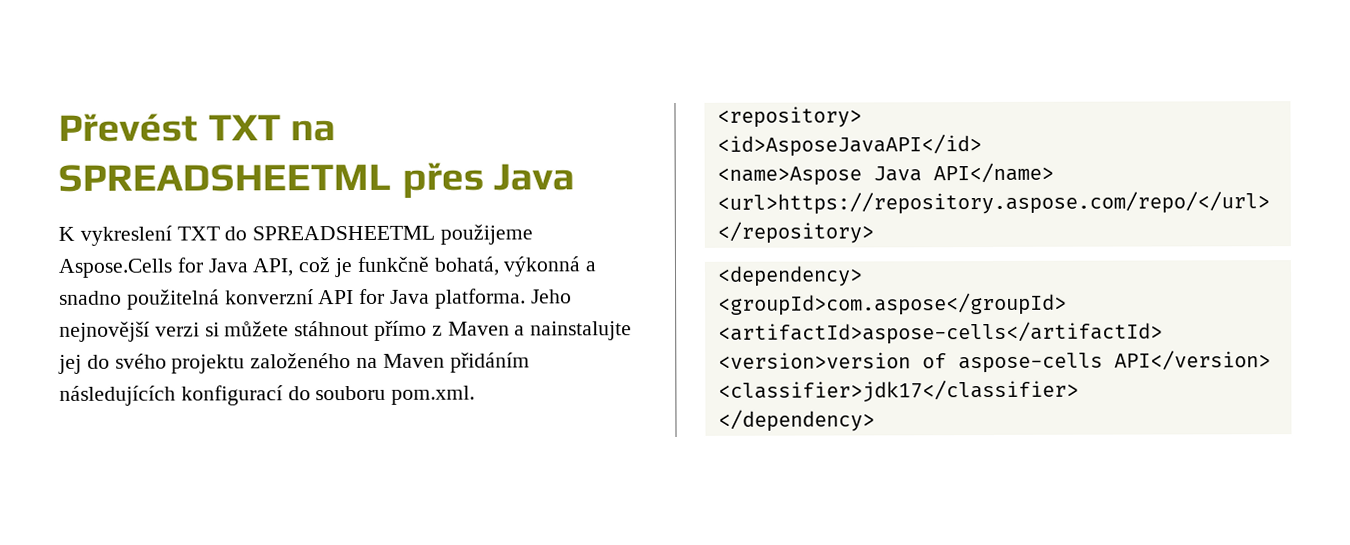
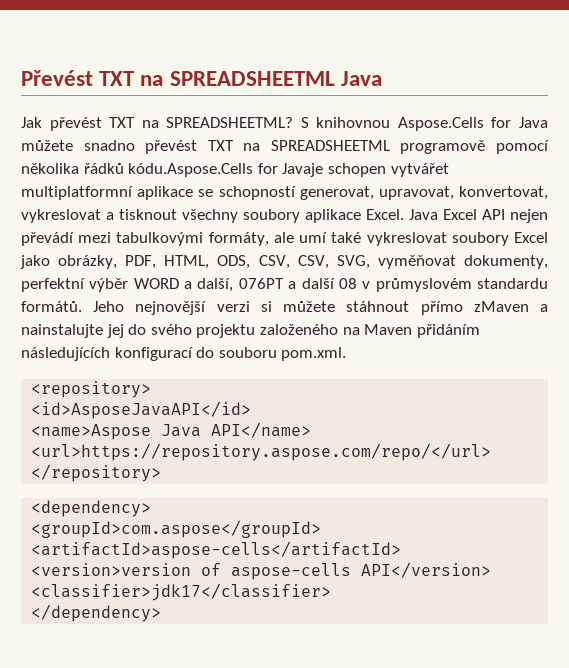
- Převést TXT na SPREADSHEETML přes Java
+ Převést TXT na SPREADSHEETML Java
- K vykreslení TXT do SPREADSHEETML použijeme Aspose.Cells for Java API, což je funkčně bohatá, výkonná a snadno použitelná konverzní API for Java platforma.
+ Jak převést TXT na SPREADSHEETML? S knihovnou Aspose.Cells for Java můžete snadno převést TXT na SPREADSHEETML programově pomocí několika řádků kódu.Aspose.Cells for Javaje schopen vytvářet multiplatformní aplikace se schopností generovat, upravovat, konvertovat, vykreslovat a tisknout všechny soubory aplikace Excel. Java Excel API nejen převádí mezi tabulkovými formáty, ale umí také vykreslovat soubory Excel jako obrázky, PDF, HTML, ODS, CSV, CSV, SVG, vyměňovat dokumenty, perfektní výběr WORD a další, 076PT a další 08 v průmyslovém standardu formátů.
- Jeho nejnovější verzi si můžete stáhnout přímo z Maven a nainstalujte jej do svého projektu založeného na Maven přidáním následujících konfigurací do souboru pom.xml.
+ Jeho nejnovější verzi si můžete stáhnout přímo zMaven a nainstalujte jej do svého projektu založeného na Maven přidáním následujících konfigurací do souboru pom.xml.

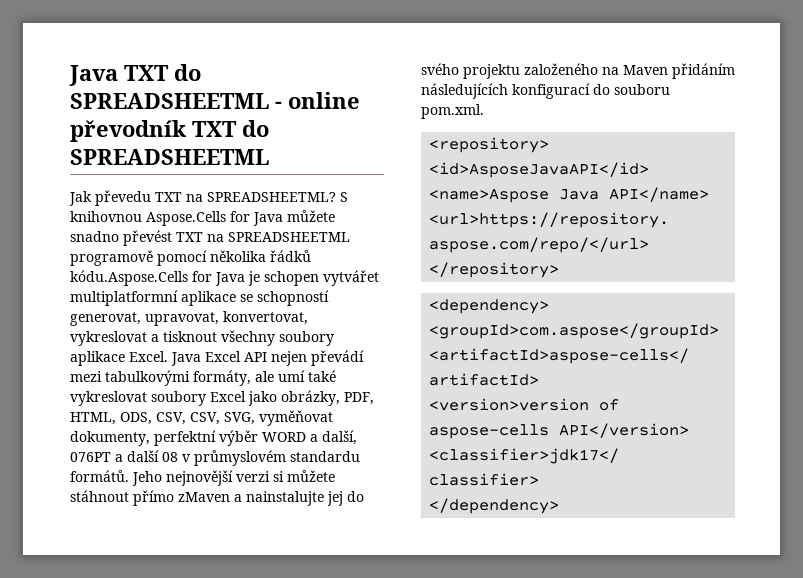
- Převést TXT na SPREADSHEETML Java
+ Java TXT do SPREADSHEETML - online převodník TXT do SPREADSHEETML
- Jak převést TXT na SPREADSHEETML?
+ Jak převedu TXT na SPREADSHEETML?
- S knihovnou Aspose.Cells for Java můžete snadno převést TXT na SPREADSHEETML programově pomocí několika řádků kódu.Aspose.Cells for Javaje schopen vytvářet multiplatformní aplikace se schopností generovat, upravovat, konvertovat, vykreslovat a tisknout všechny soubory aplikace Excel.
+ S knihovnou Aspose.Cells for Java můžete snadno převést TXT na SPREADSHEETML programově pomocí několika řádků kódu.Aspose.Cells for Java je schopen vytvářet multiplatformní aplikace se schopností generovat, upravovat, konvertovat, vykreslovat a tisknout všechny soubory aplikace Excel.

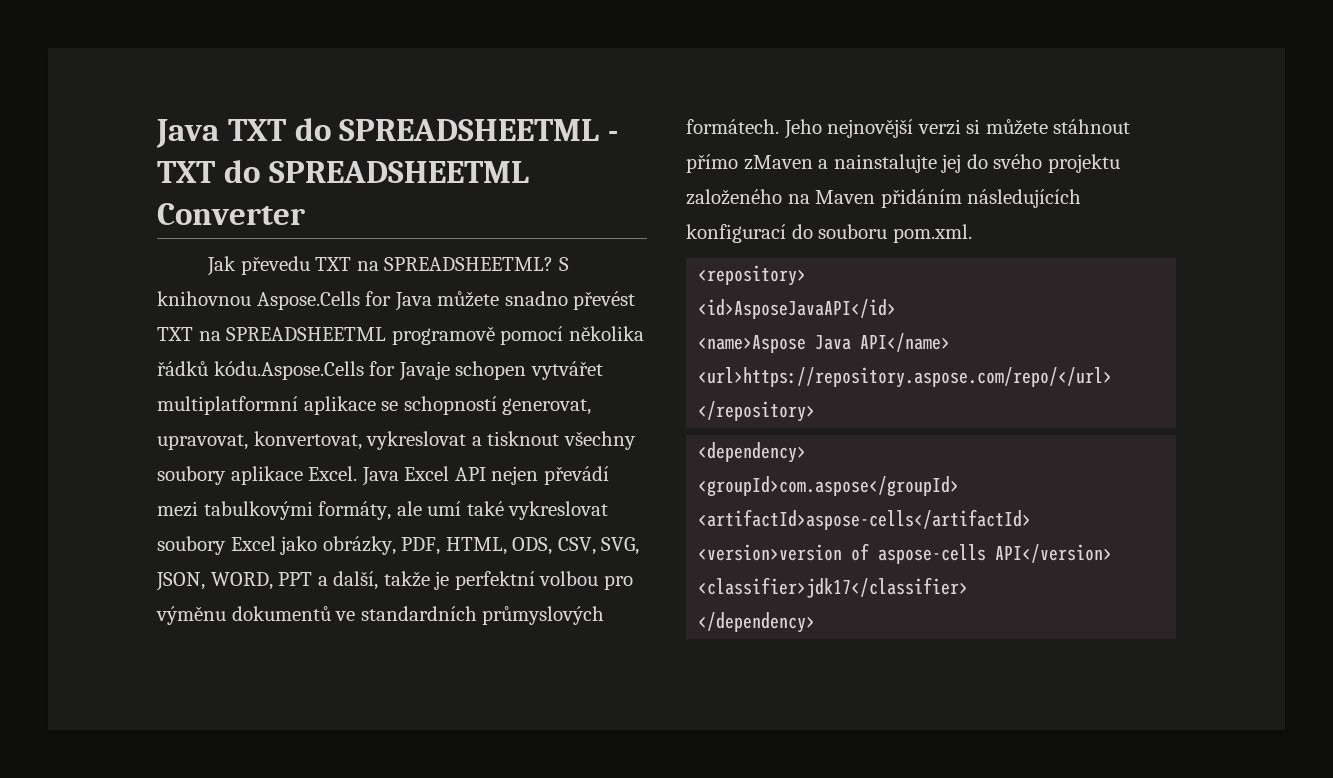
- Java TXT do SPREADSHEETML - online převodník TXT do SPREADSHEETML
+ Java TXT do SPREADSHEETML - TXT do SPREADSHEETML Converter
- S knihovnou Aspose.Cells for Java můžete snadno převést TXT na SPREADSHEETML programově pomocí několika řádků kódu.Aspose.Cells for Java je schopen vytvářet multiplatformní aplikace se schopností generovat, upravovat, konvertovat, vykreslovat a tisknout všechny soubory aplikace Excel.
+ S knihovnou Aspose.Cells for Java můžete snadno převést TXT na SPREADSHEETML programově pomocí několika řádků kódu.Aspose.Cells for Javaje schopen vytvářet multiplatformní aplikace se schopností generovat, upravovat, konvertovat, vykreslovat a tisknout všechny soubory aplikace Excel.
- Java Excel API nejen převádí mezi tabulkovými formáty, ale umí také vykreslovat soubory Excel jako obrázky, PDF, HTML, ODS, CSV, CSV, SVG, vyměňovat dokumenty, perfektní výběr WORD a další, 076PT a další 08 v průmyslovém standardu formátů.
+ Java Excel API nejen převádí mezi tabulkovými formáty, ale umí také vykreslovat soubory Excel jako obrázky, PDF, HTML, ODS, CSV, SVG, JSON, WORD, PPT a další, takže je perfektní volbou pro výměnu dokumentů ve standardních průmyslových formátech.

